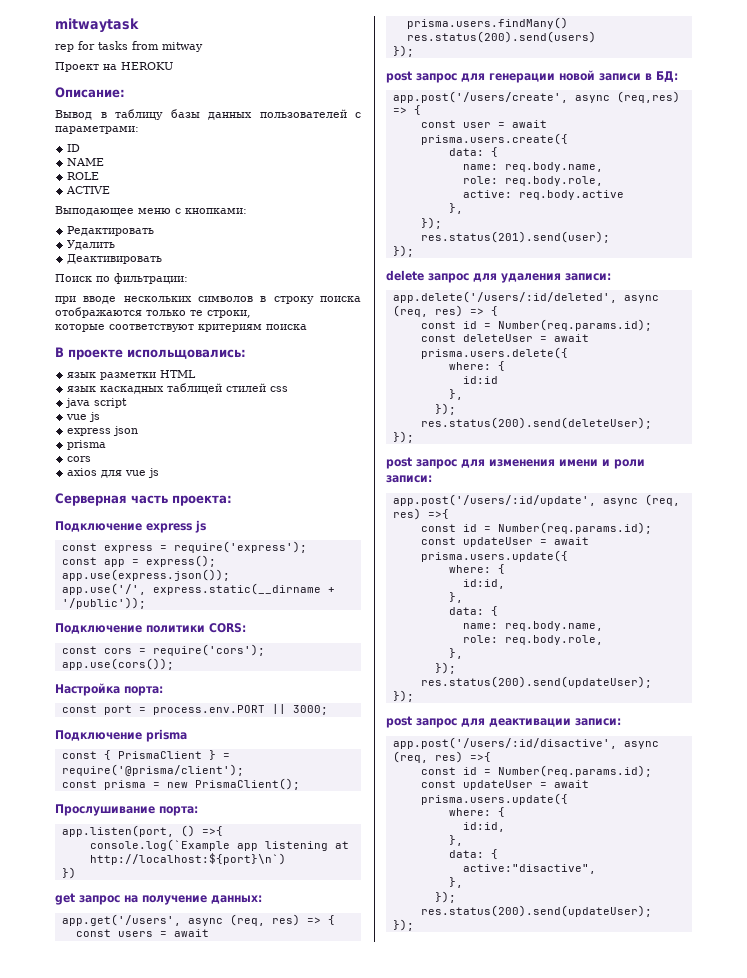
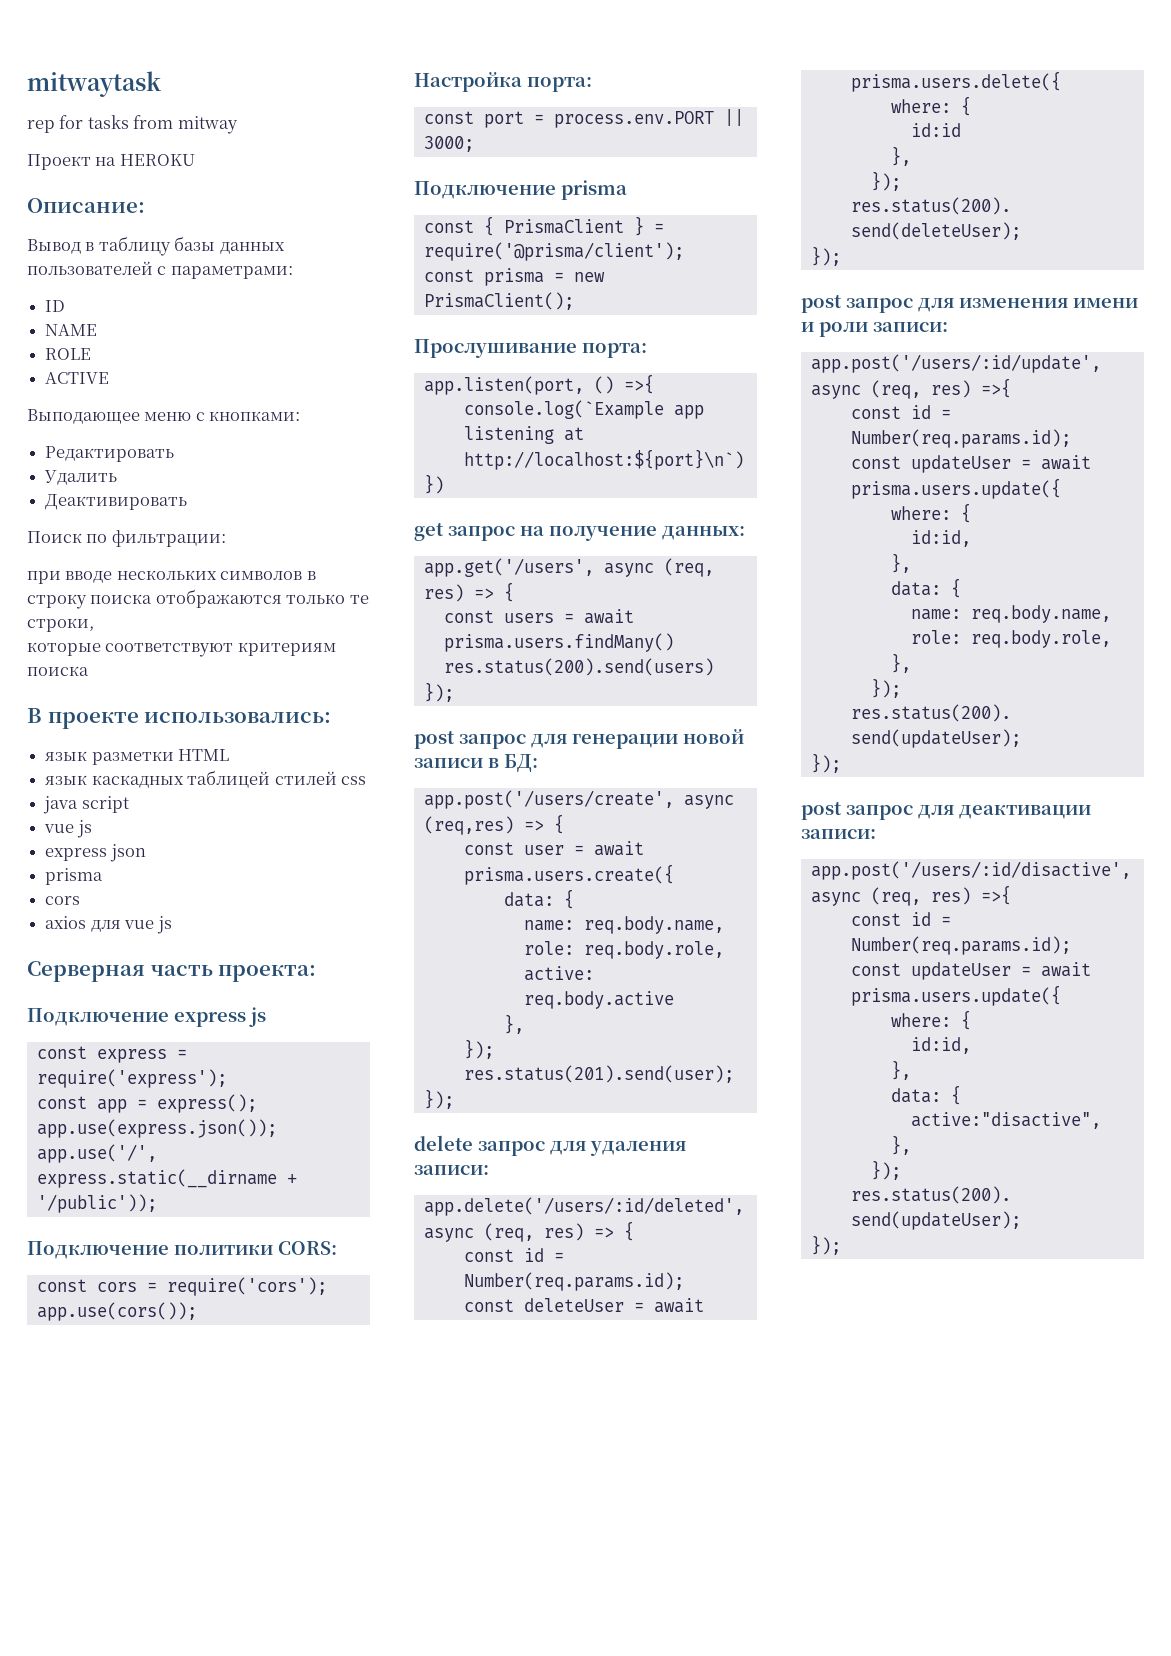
- В проекте испольщовались:
+ В проекте использовались:

